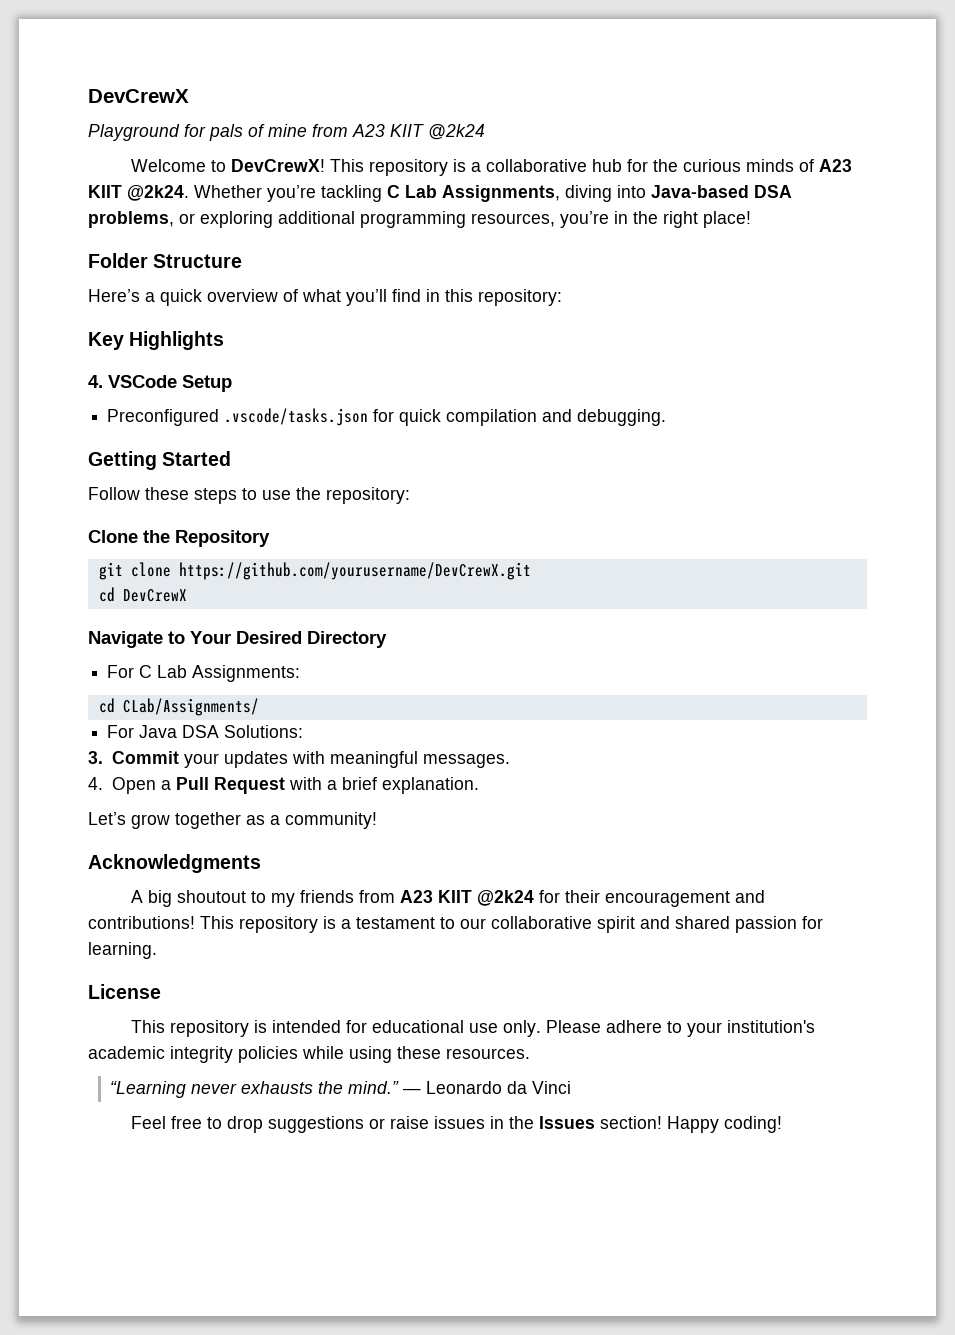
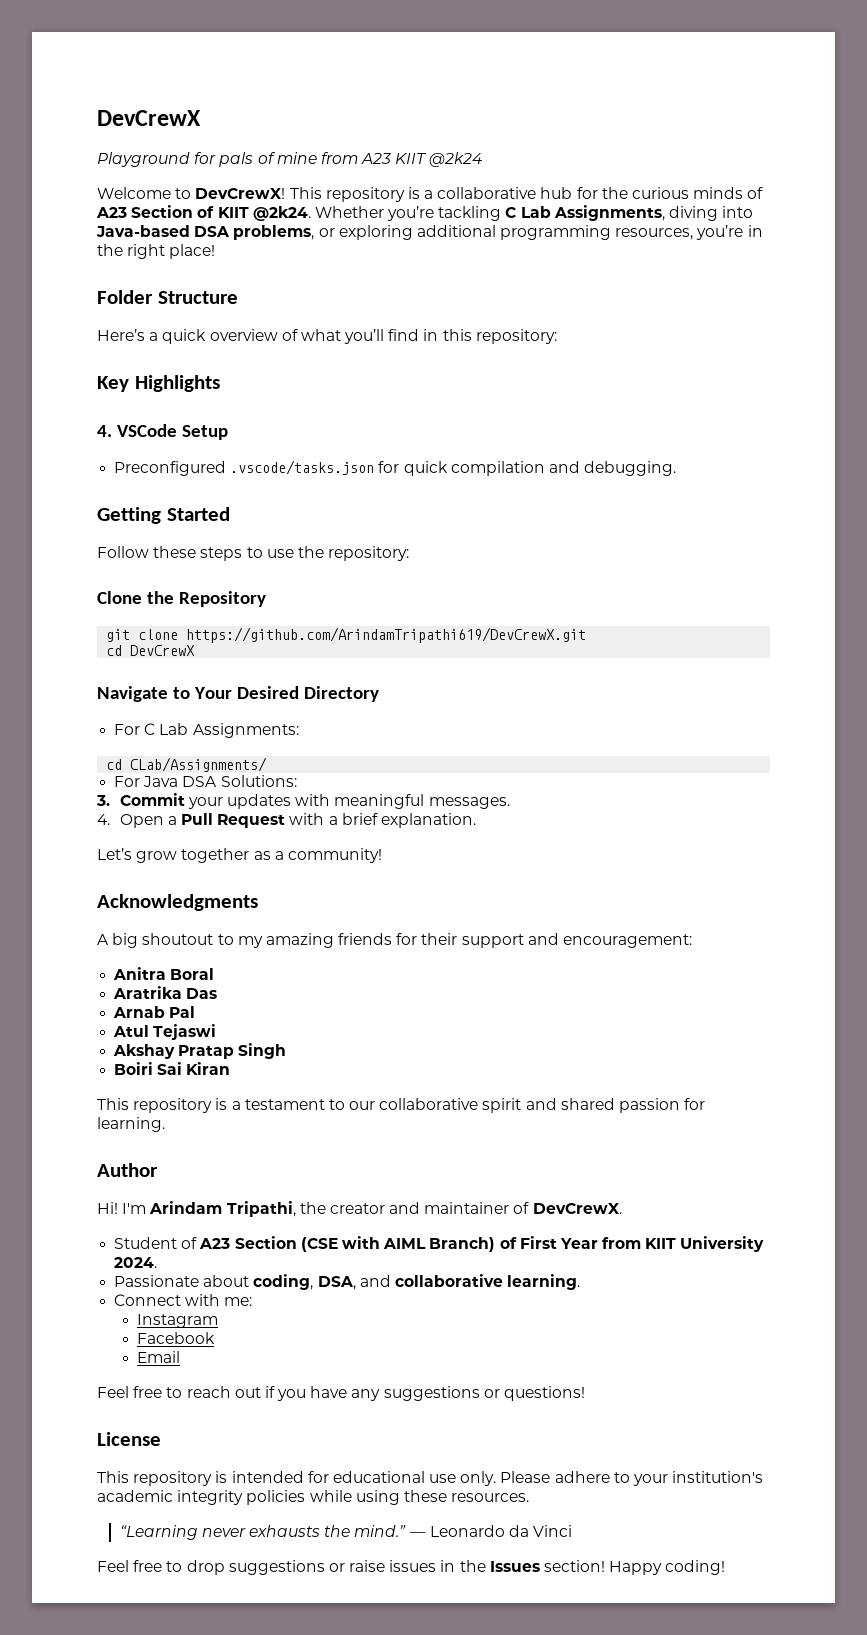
- This repository is a collaborative hub for the curious minds of A23 KIIT @2k24.
+ This repository is a collaborative hub for the curious minds of A23 Section of KIIT @2k24.
- git clone https://github.com/yourusername/DevCrewX.git
+ git clone https://github.com/ArindamTripathi619/DevCrewX.git
- A big shoutout to my friends from A23 KIIT @2k24 for their encouragement and contributions! This repository is a testament to our collaborative spirit and shared passion for learning.
+ A big shoutout to my amazing friends for their support and encouragement:
+ Anitra Boral
+ Aratrika Das
+ Arnab Pal
+ Atul Tejaswi
+ Akshay Pratap Singh
+ Boiri Sai Kiran
+ This repository is a testament to our collaborative spirit and shared passion for learning.
+ Author
+ Hi! I'm Arindam Tripathi, the creator and maintainer of DevCrewX.
+ Student of A23 Section (CSE with AIML Branch) of First Year from KIIT University 2024.
+ Passionate about coding, DSA, and collaborative learning.
+ Connect with me:
+ Instagram
+ Facebook
+ Email
+ Feel free to reach out if you have any suggestions or questions!

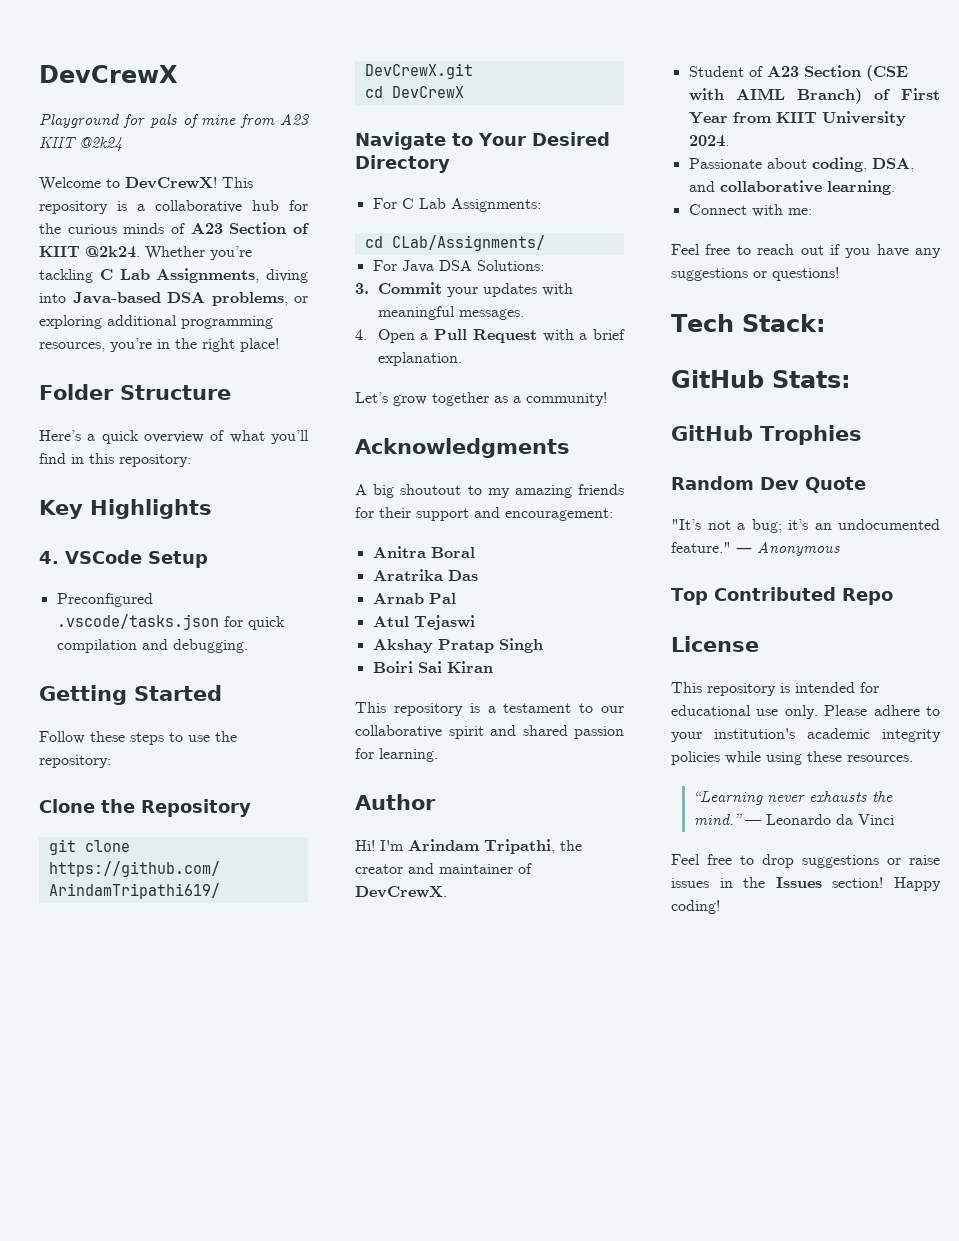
- Instagram
- Facebook
- Email
+ Tech Stack:
+ GitHub Stats:
+ GitHub Trophies
+ Random Dev Quote
+ "It’s not a bug; it’s an undocumented feature." ― Anonymous
+ Top Contributed Repo

